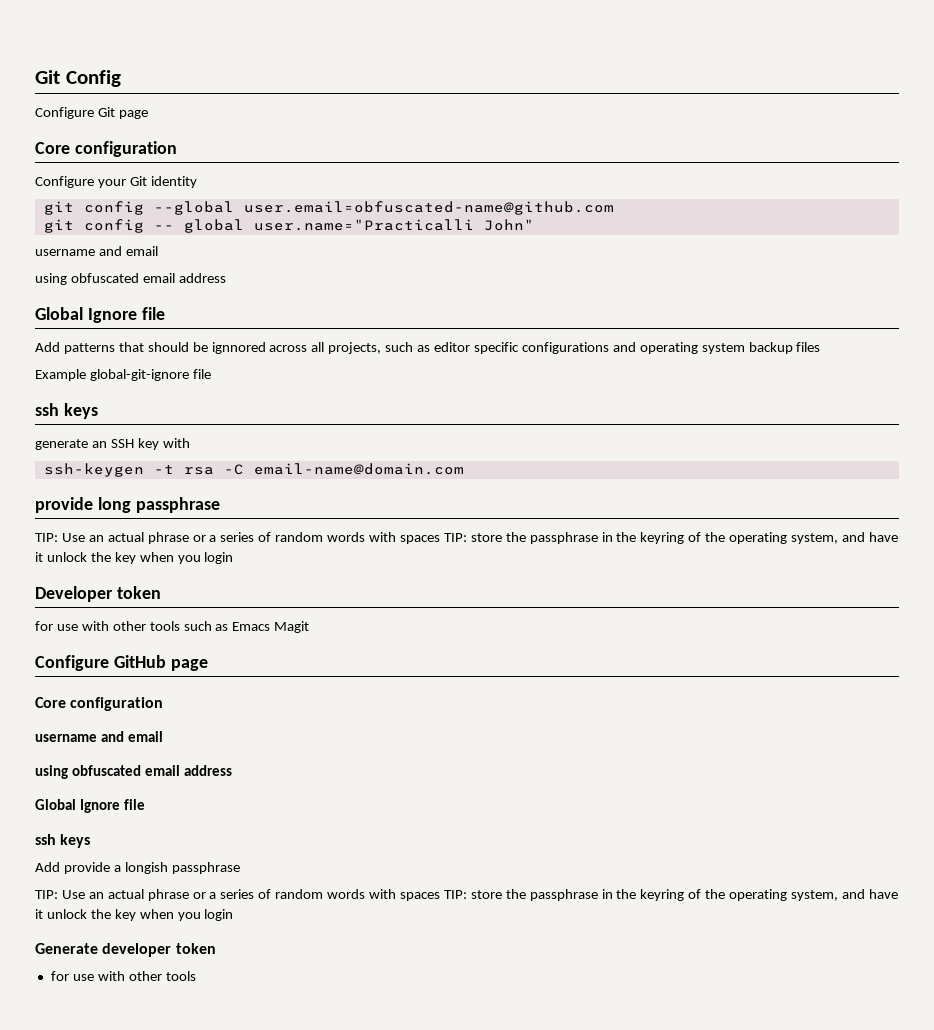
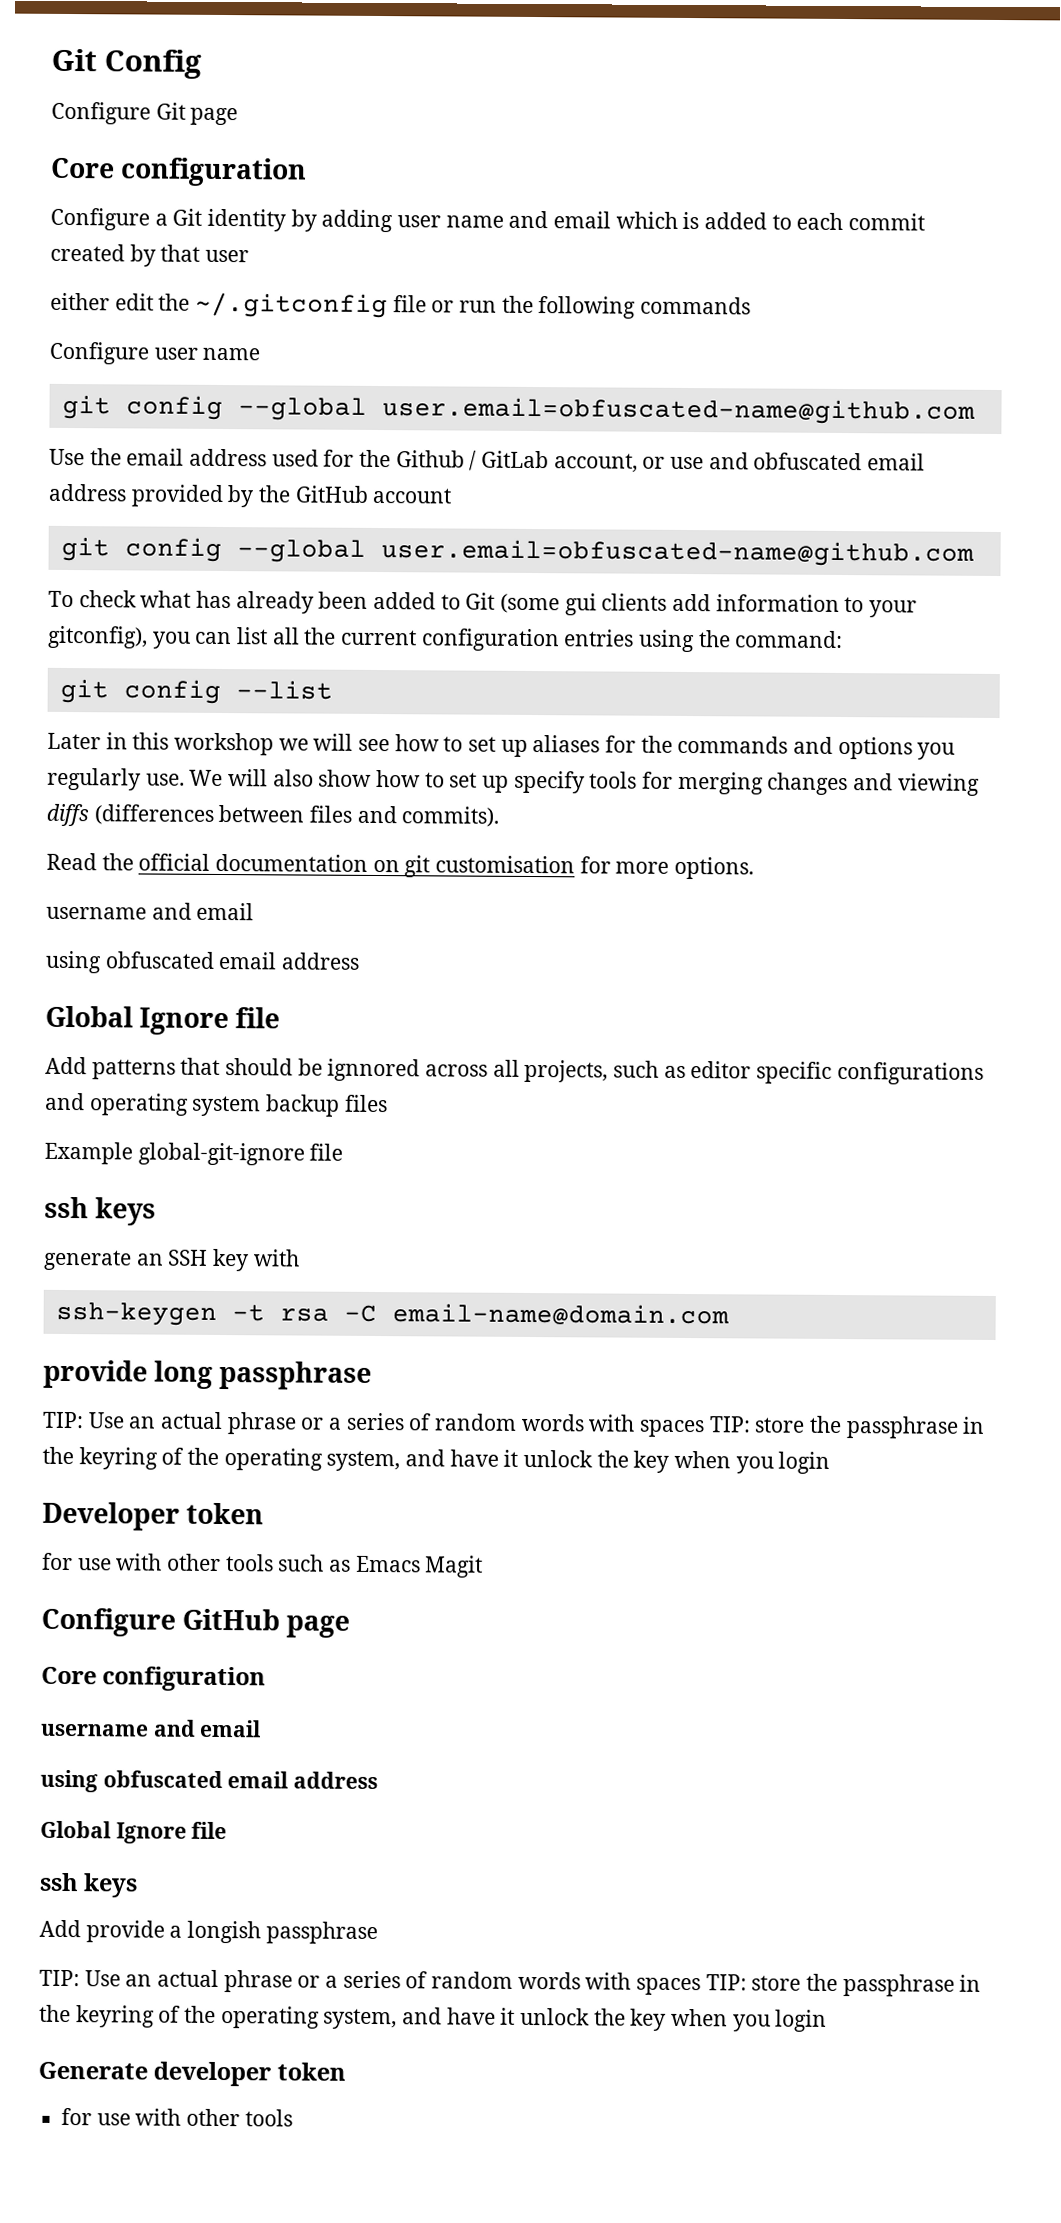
- Configure your Git identity
+ Configure a Git identity by adding user name and email which is added to each commit created by that user
+ either edit the ~/.gitconfig file or run the following commands
+ Configure user name
  git config --global user.email=obfuscated-name@github.com
- git config -- global user.name="Practicalli John"
+ Use the email address used for the Github / GitLab account, or use and obfuscated email address provided by the GitHub account
+ git config --global user.email=obfuscated-name@github.com
+ To check what has already been added to Git (some gui clients add information to your gitconfig), you can list all the current configuration entries using the command:
+ git config --list
+ Later in this workshop we will see how to set up aliases for the commands and options you regularly use. We will also show how to set up specify tools for merging changes and viewing diffs (differences between files and commits).
+ Read the official documentation on git customisation for more options.

